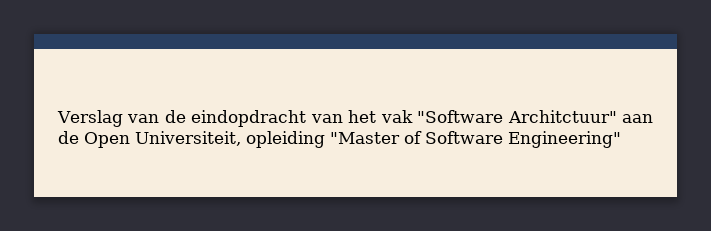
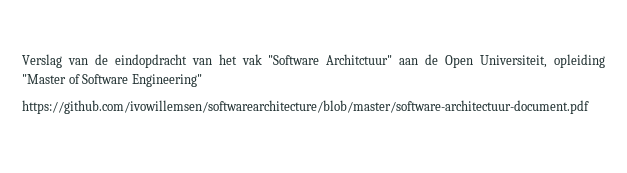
+ https://github.com/ivowillemsen/softwarearchitecture/blob/master/software-architectuur-document.pdf

